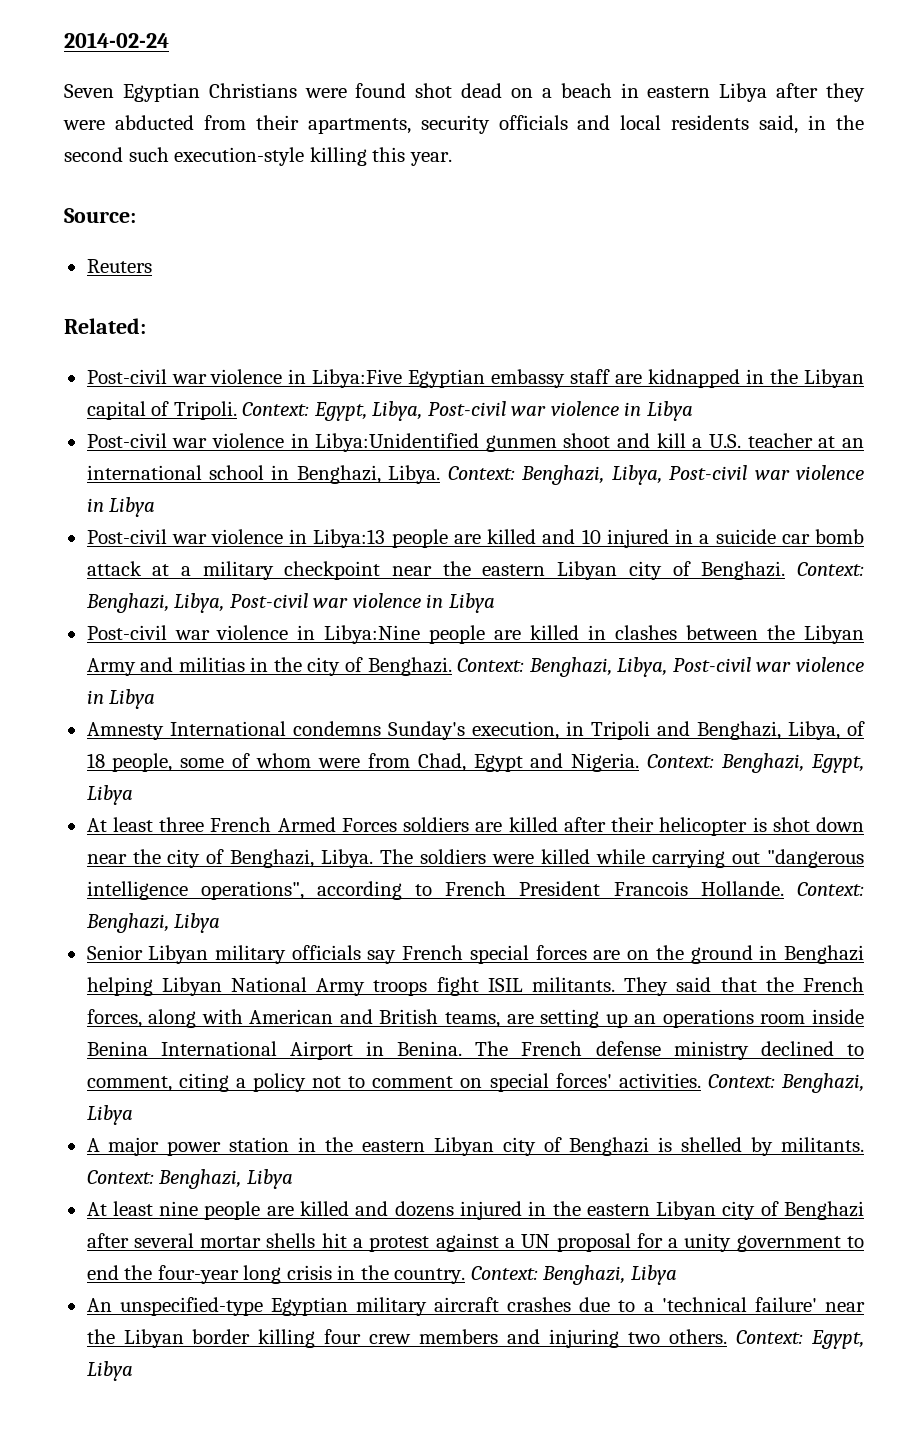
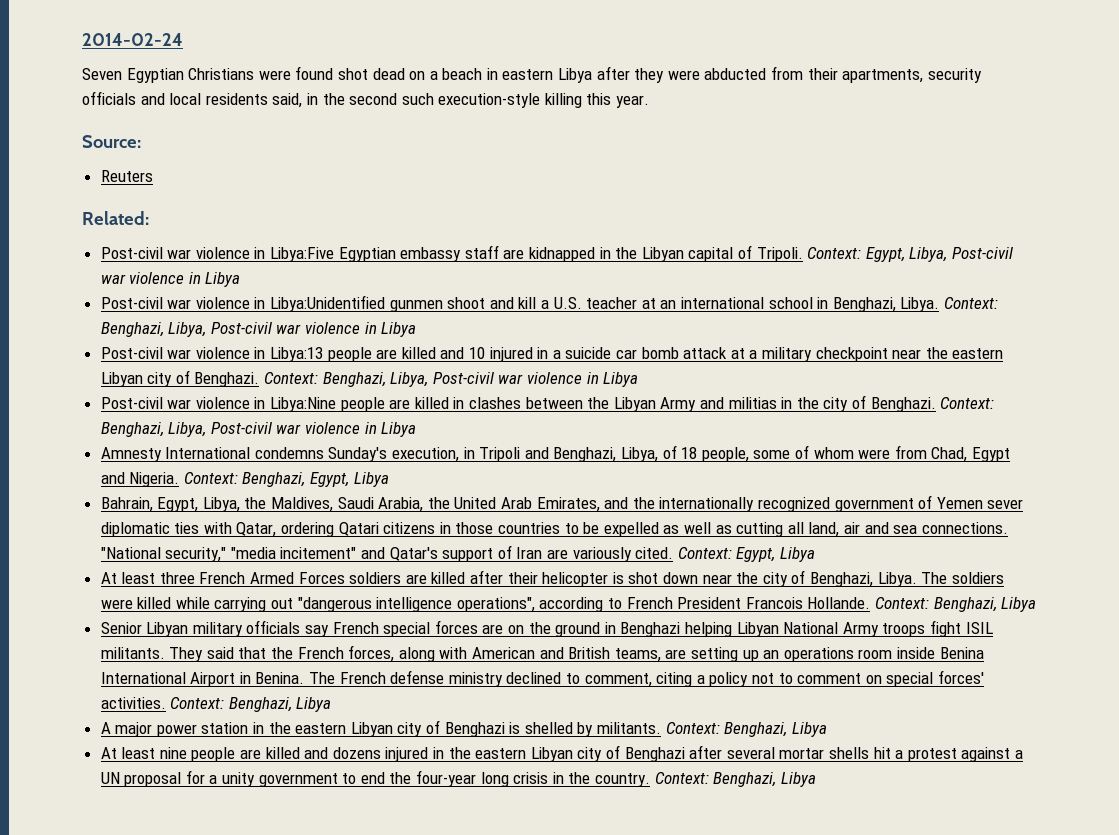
+ Bahrain, Egypt, Libya, the Maldives, Saudi Arabia, the United Arab Emirates, and the internationally recognized government of Yemen sever diplomatic ties with Qatar, ordering Qatari citizens in those countries to be expelled as well as cutting all land, air and sea connections. "National security," "media incitement" and Qatar's support of Iran are variously cited. Context: Egypt, Libya
- An unspecified-type Egyptian military aircraft crashes due to a 'technical failure' near the Libyan border killing four crew members and injuring two others. Context: Egypt, Libya

